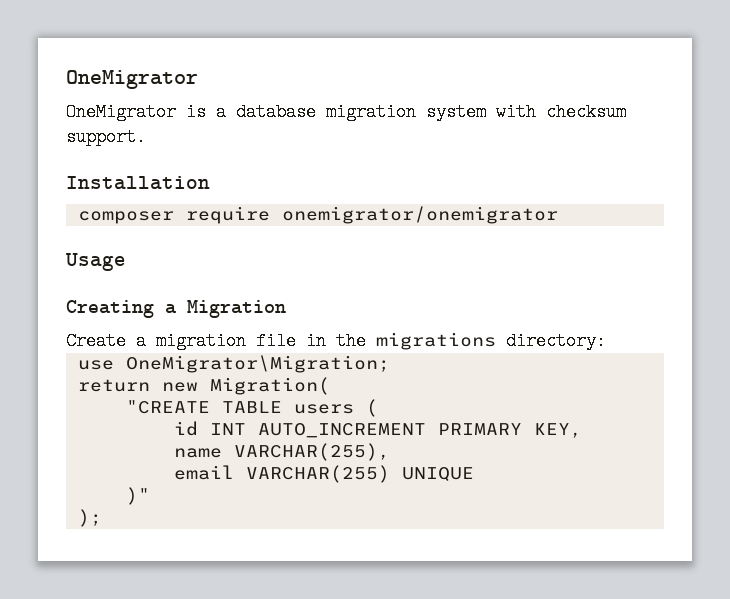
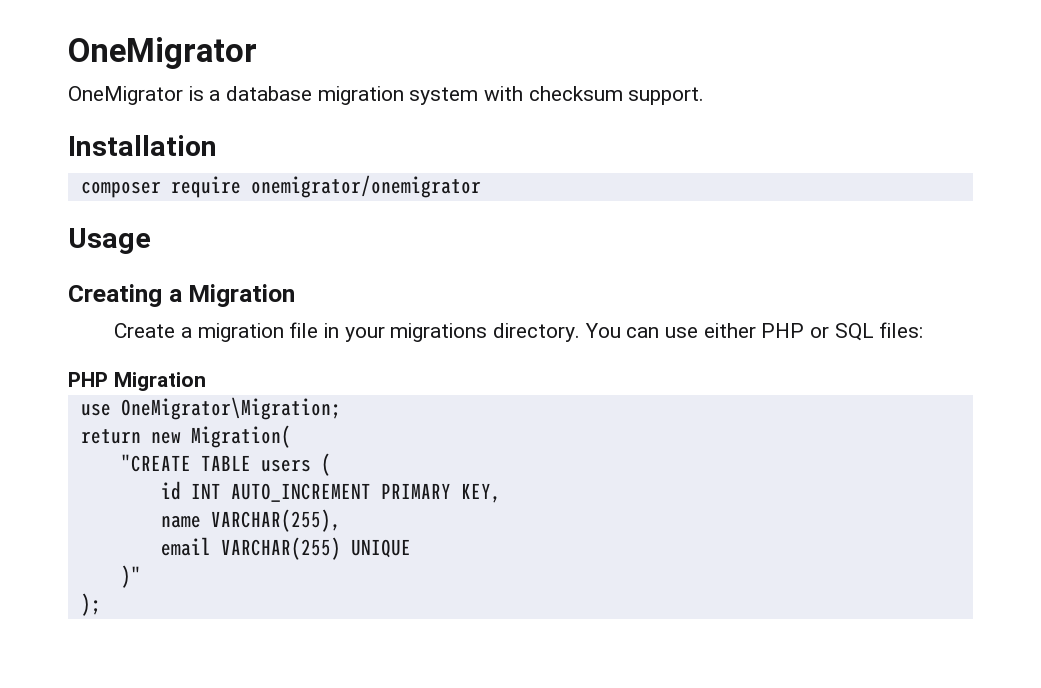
- Create a migration file in the migrations directory:
+ Create a migration file in your migrations directory. You can use either PHP or SQL files:
+ PHP Migration

